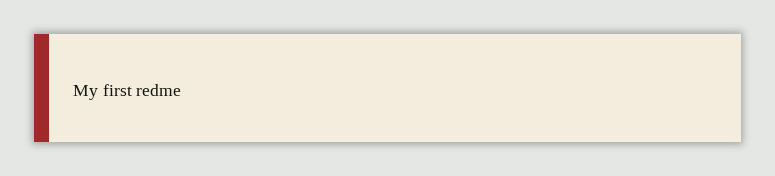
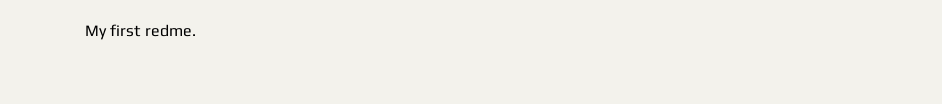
- My first redme
+ My first redme.

